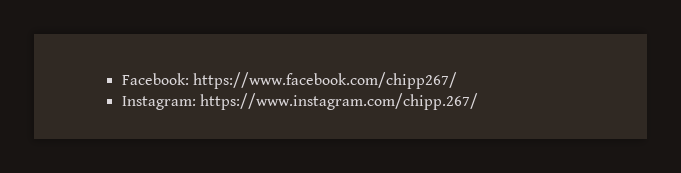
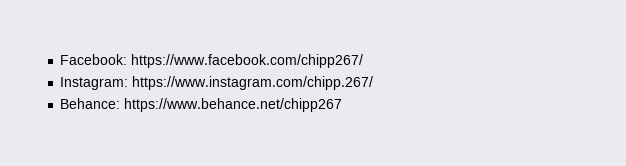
+ Behance: https://www.behance.net/chipp267

